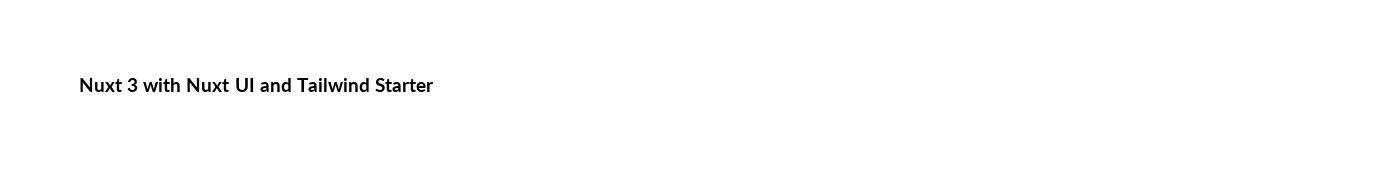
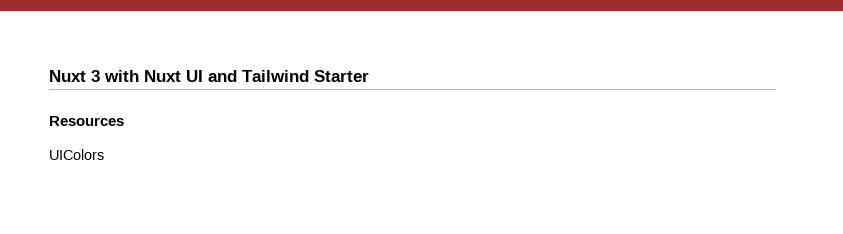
+ Resources
+ UIColors

